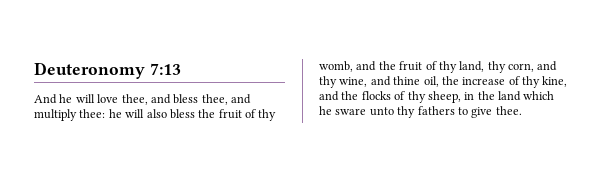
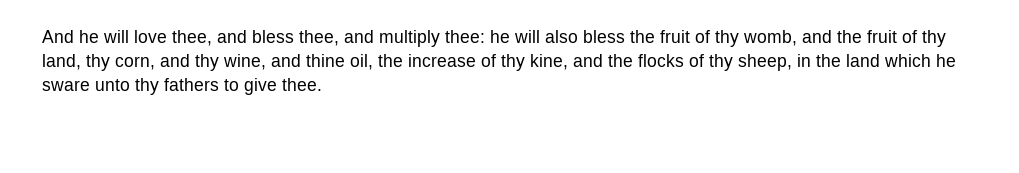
- Deuteronomy 7:13

